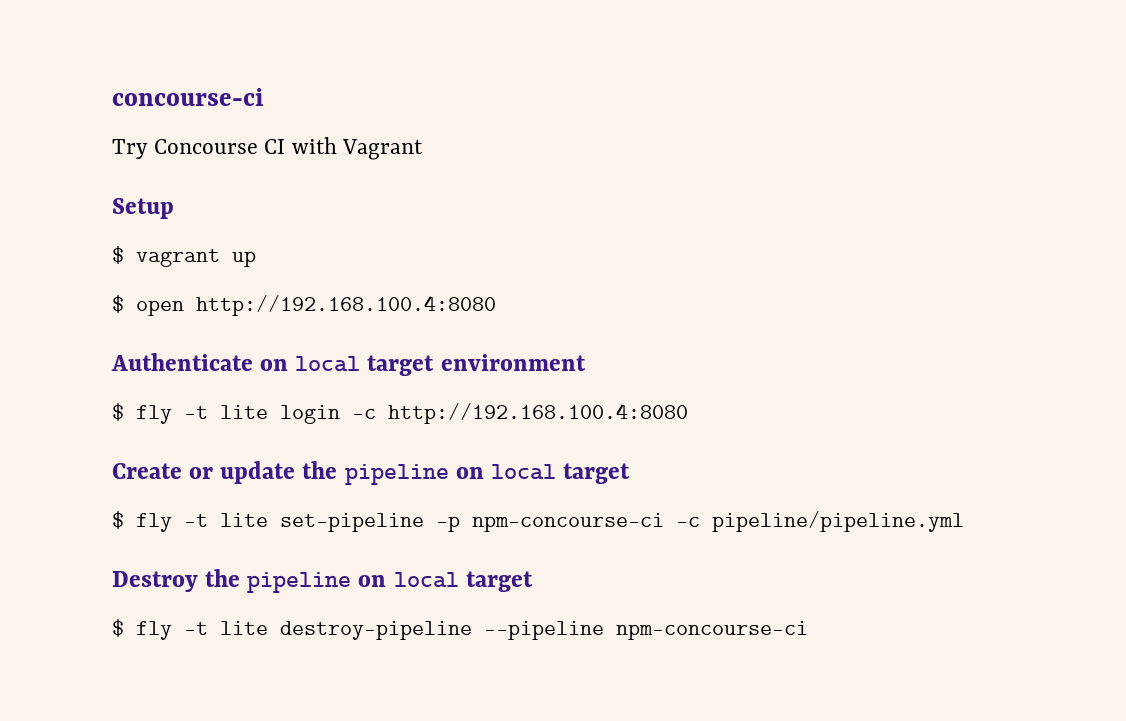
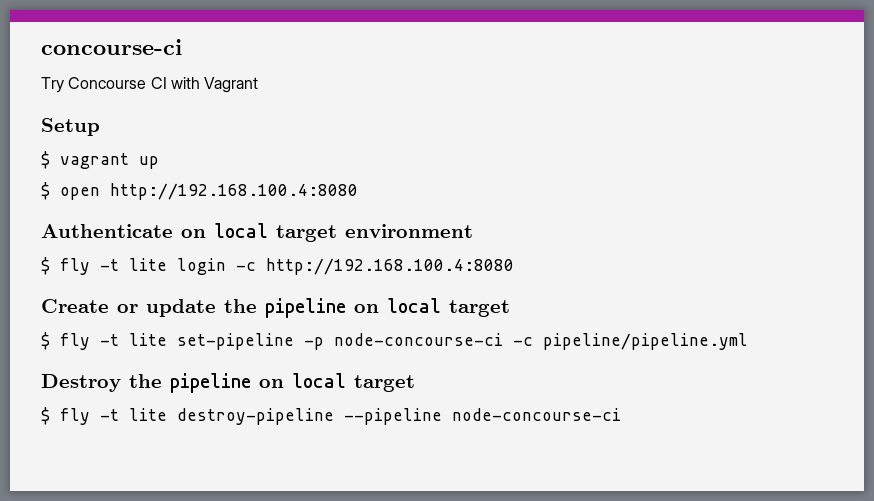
- $ fly -t lite set-pipeline -p npm-concourse-ci -c pipeline/pipeline.yml
+ $ fly -t lite set-pipeline -p node-concourse-ci -c pipeline/pipeline.yml
- $ fly -t lite destroy-pipeline --pipeline npm-concourse-ci
+ $ fly -t lite destroy-pipeline --pipeline node-concourse-ci

